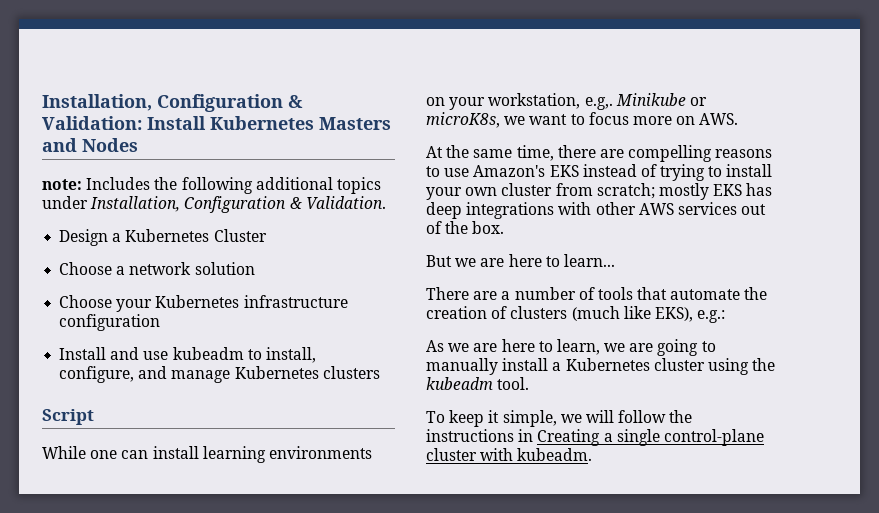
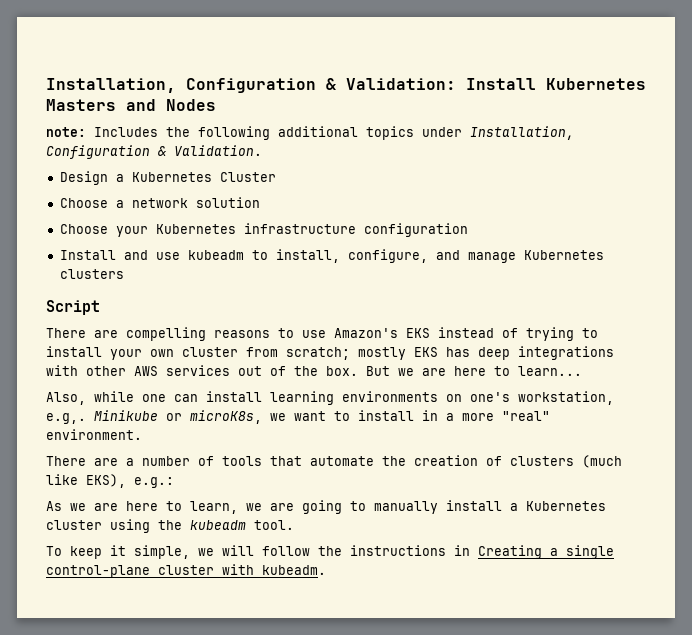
- While one can install learning environments on your workstation, e.g,. Minikube or microK8s, we want to focus more on AWS.
- At the same time, there are compelling reasons to use Amazon's EKS instead of trying to install your own cluster from scratch; mostly EKS has deep integrations with other AWS services out of the box.
- But we are here to learn...
+ There are compelling reasons to use Amazon's EKS instead of trying to install your own cluster from scratch; mostly EKS has deep integrations with other AWS services out of the box. But we are here to learn...
+ Also, while one can install learning environments on one's workstation, e.g,. Minikube or microK8s, we want to install in a more "real" environment.

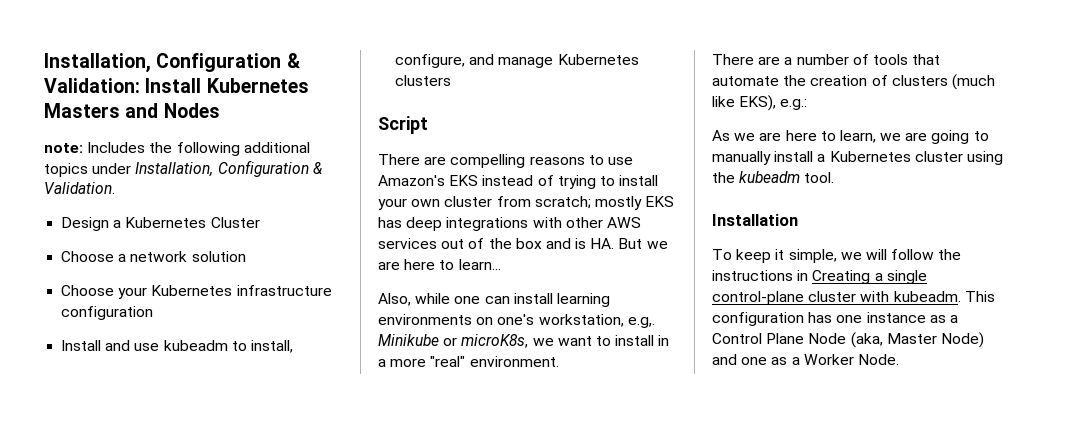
- There are compelling reasons to use Amazon's EKS instead of trying to install your own cluster from scratch; mostly EKS has deep integrations with other AWS services out of the box. But we are here to learn...
+ There are compelling reasons to use Amazon's EKS instead of trying to install your own cluster from scratch; mostly EKS has deep integrations with other AWS services out of the box and is HA. But we are here to learn...
+ Installation
+ This configuration has one instance as a Control Plane Node (aka, Master Node) and one as a Worker Node.

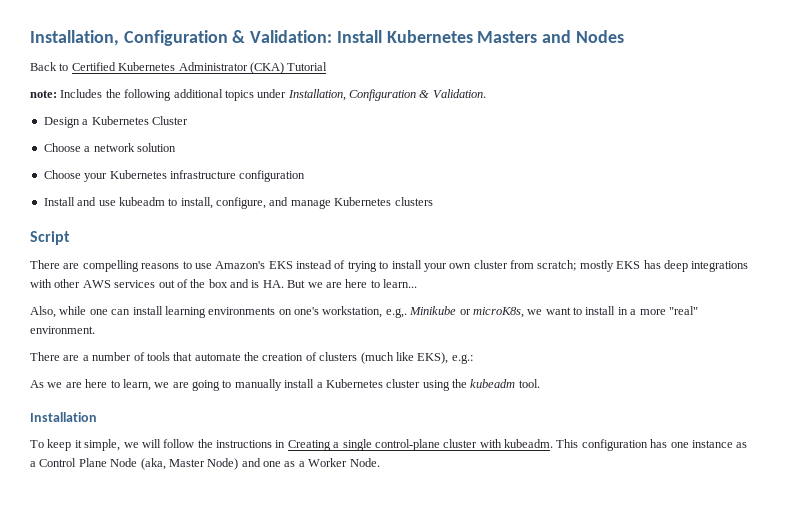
+ Back to Certified Kubernetes Administrator (CKA) Tutorial

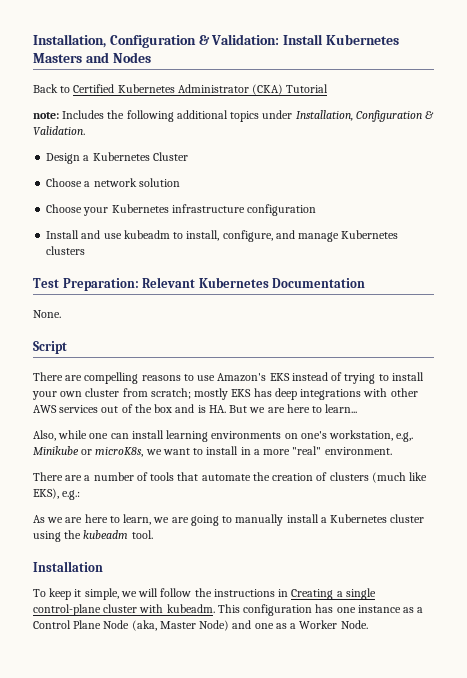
+ Test Preparation: Relevant Kubernetes Documentation
+ None.

